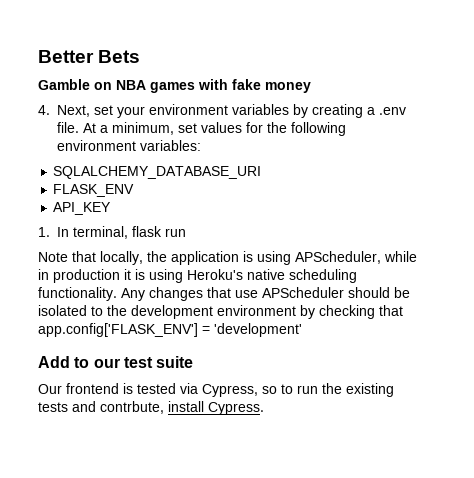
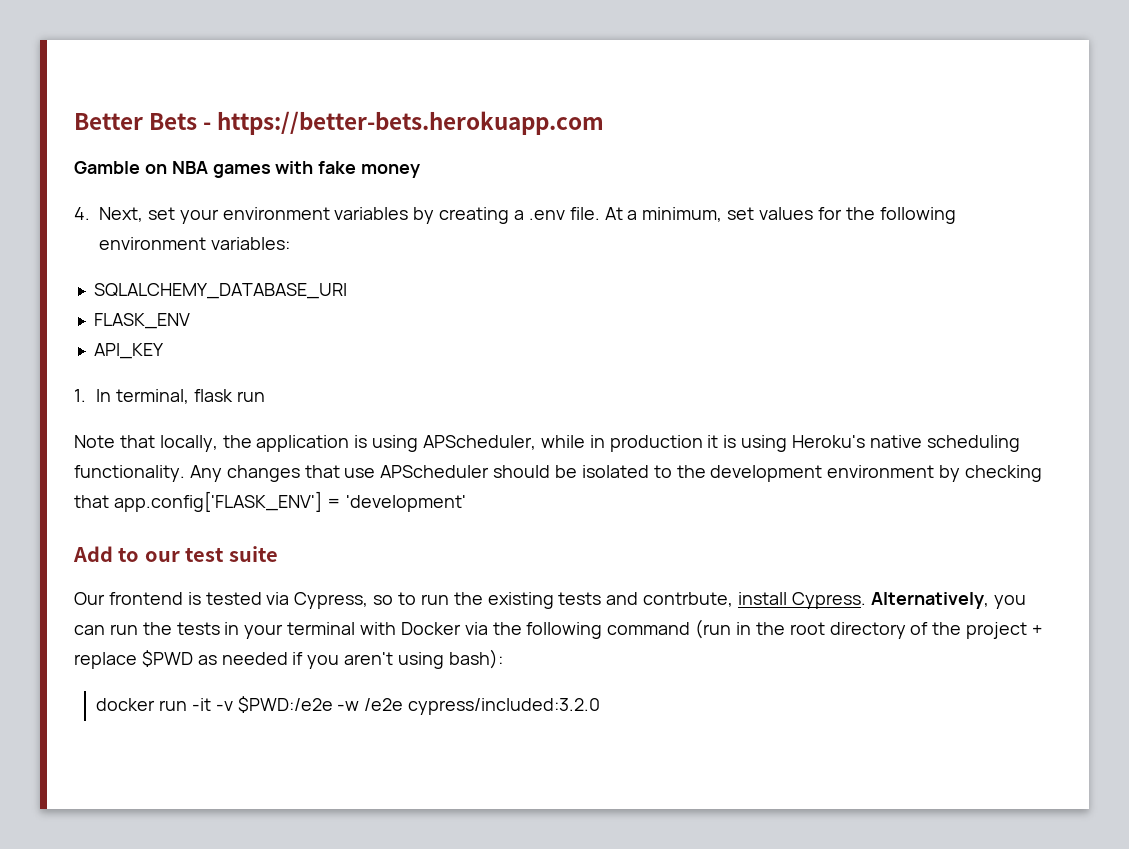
- Better Bets
+ Better Bets - https://better-bets.herokuapp.com
+ Alternatively, you can run the tests in your terminal with Docker via the following command (run in the root directory of the project + replace $PWD as needed if you aren't using bash):
+ docker run -it -v $PWD:/e2e -w /e2e cypress/included:3.2.0

